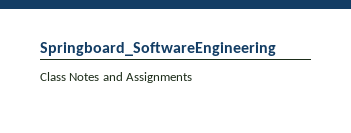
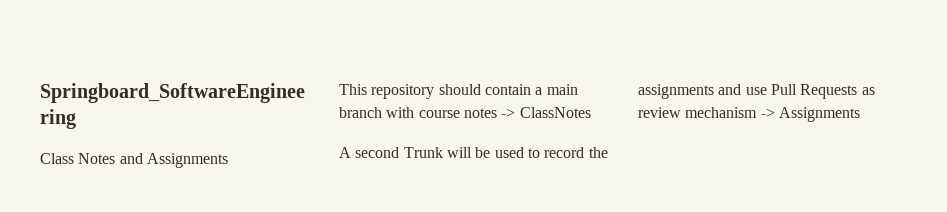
+ This repository should contain a main branch with course notes -> ClassNotes
+ A second Trunk will be used to record the assignments and use Pull Requests as review mechanism -> Assignments

